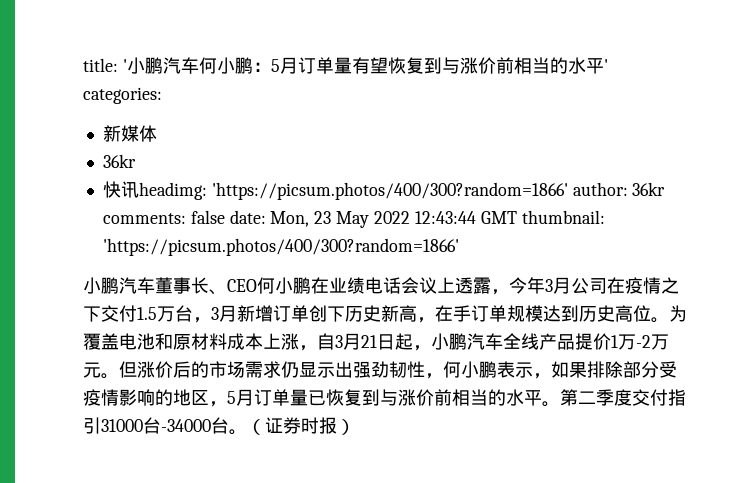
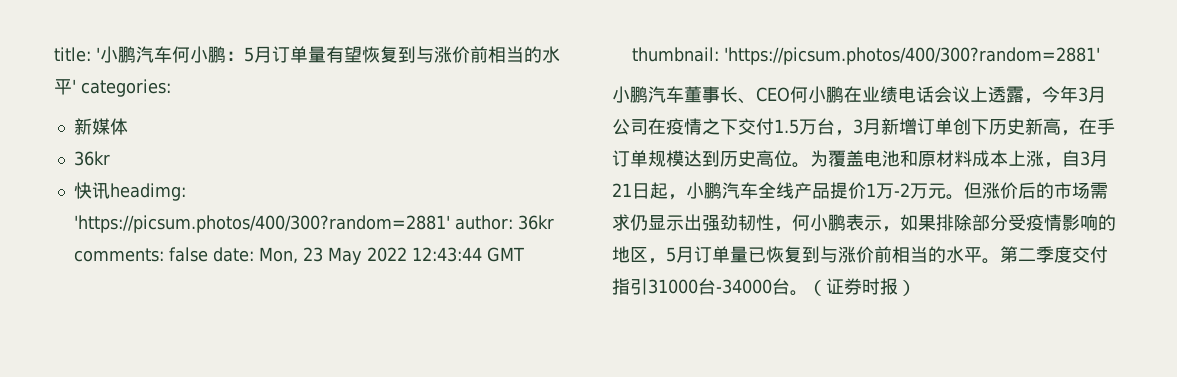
- 快讯headimg: 'https://picsum.photos/400/300?random=1866' author: 36kr comments: false date: Mon, 23 May 2022 12:43:44 GMT thumbnail: 'https://picsum.photos/400/300?random=1866'
+ 快讯headimg: 'https://picsum.photos/400/300?random=2881' author: 36kr comments: false date: Mon, 23 May 2022 12:43:44 GMT thumbnail: 'https://picsum.photos/400/300?random=2881'

